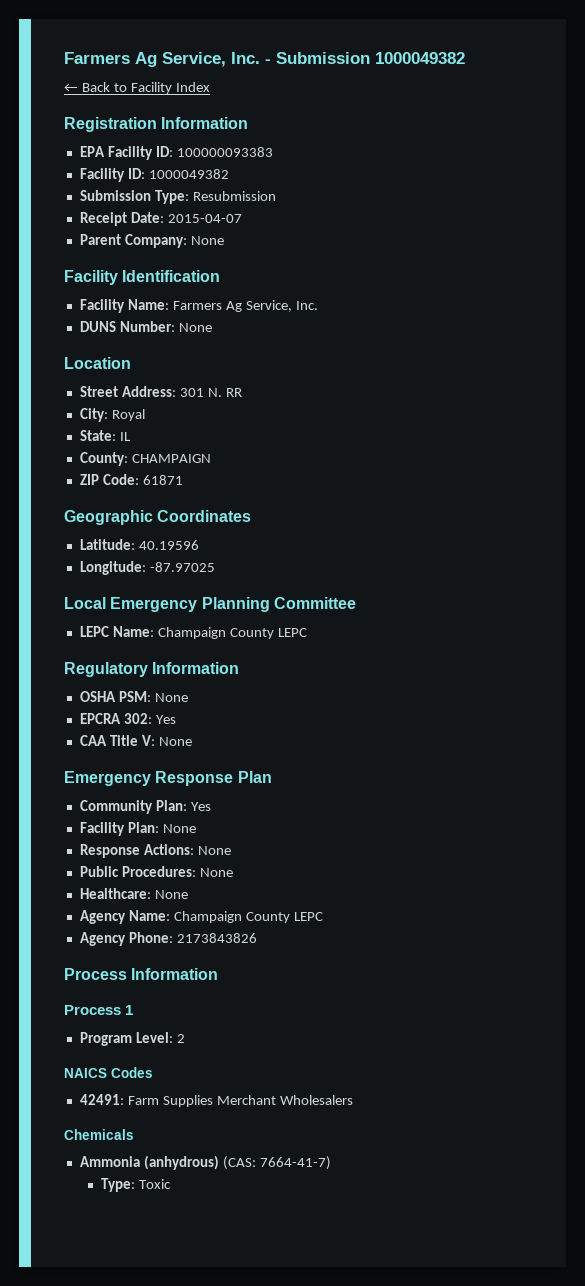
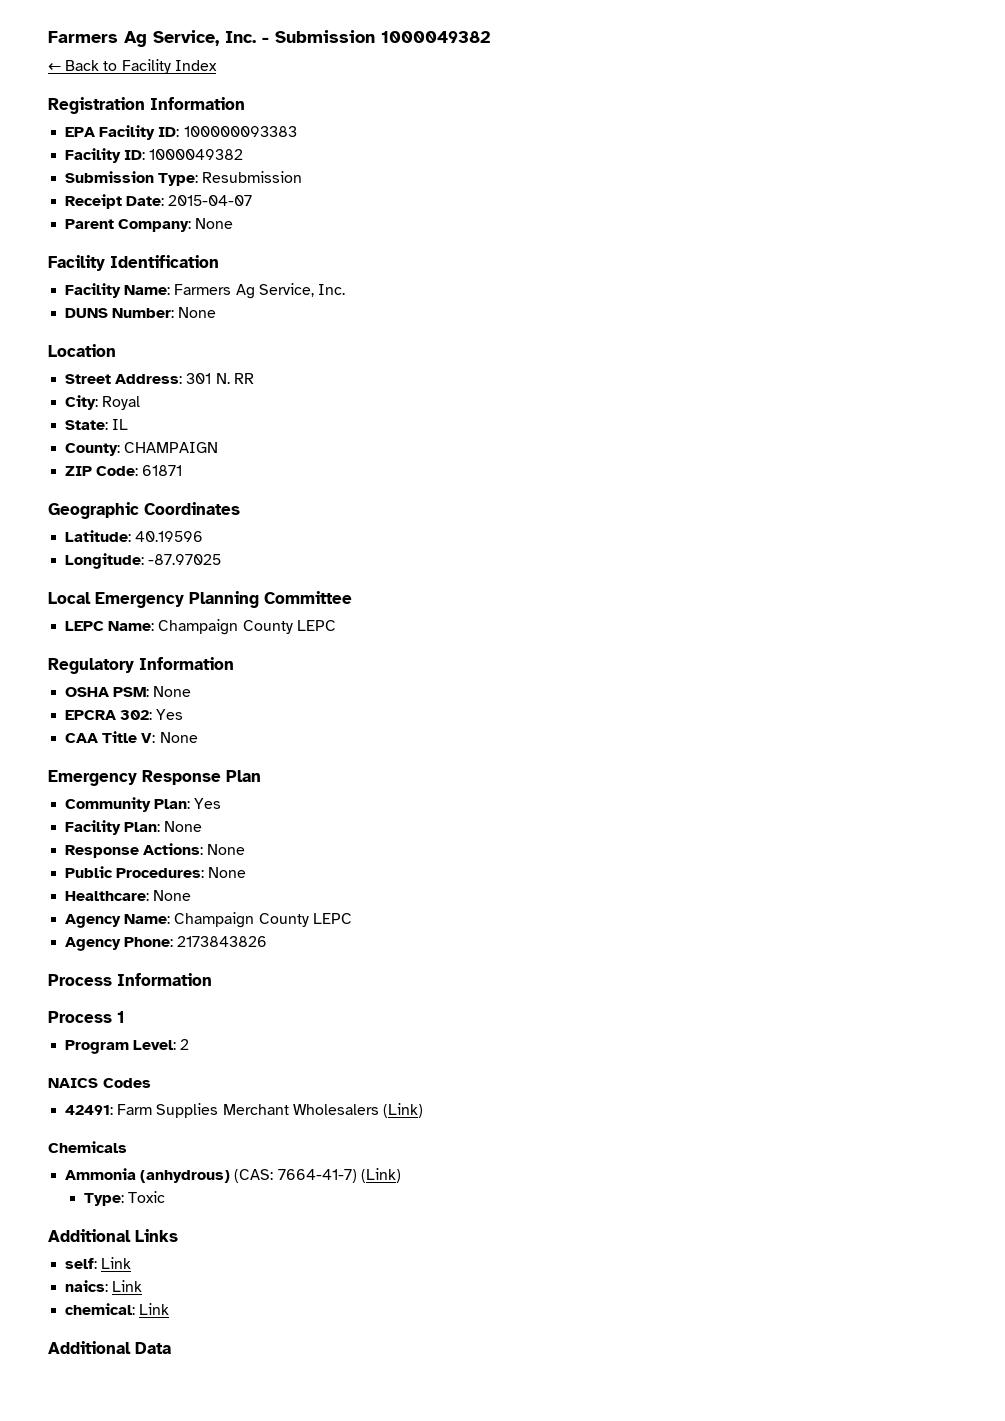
- 42491: Farm Supplies Merchant Wholesalers
+ 42491: Farm Supplies Merchant Wholesalers (Link)
- Ammonia (anhydrous) (CAS: 7664-41-7)
+ Ammonia (anhydrous) (CAS: 7664-41-7) (Link)
+ Additional Links
+ self: Link
+ naics: Link
+ chemical: Link
+ Additional Data

